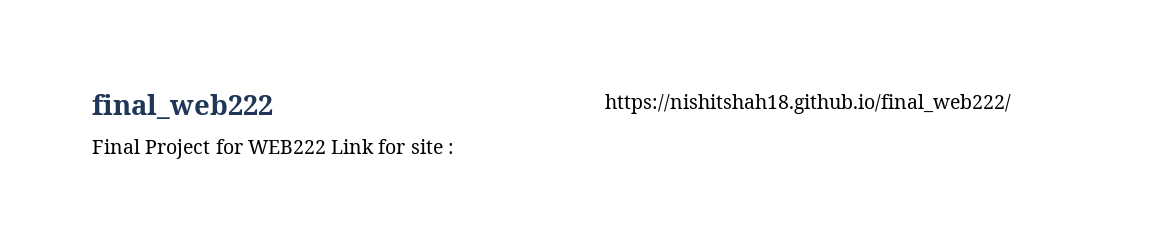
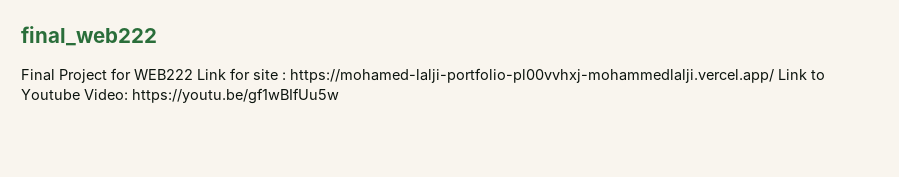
- Final Project for WEB222 Link for site : https://nishitshah18.github.io/final_web222/
+ Final Project for WEB222 Link for site : https://mohamed-lalji-portfolio-pl00vvhxj-mohammedlalji.vercel.app/ Link to Youtube Video: https://youtu.be/gf1wBIfUu5w

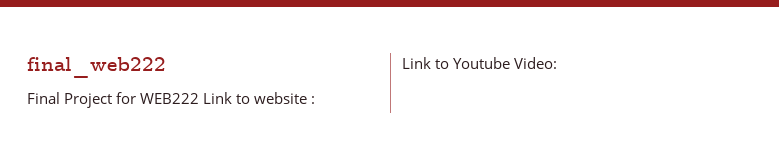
- Final Project for WEB222 Link for site : https://mohamed-lalji-portfolio-pl00vvhxj-mohammedlalji.vercel.app/ Link to Youtube Video: https://youtu.be/gf1wBIfUu5w
+ Final Project for WEB222 Link to website :
+ Link to Youtube Video:

